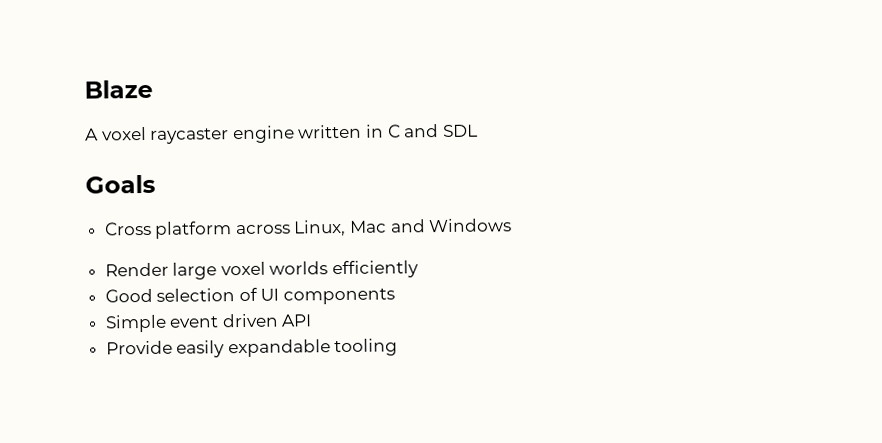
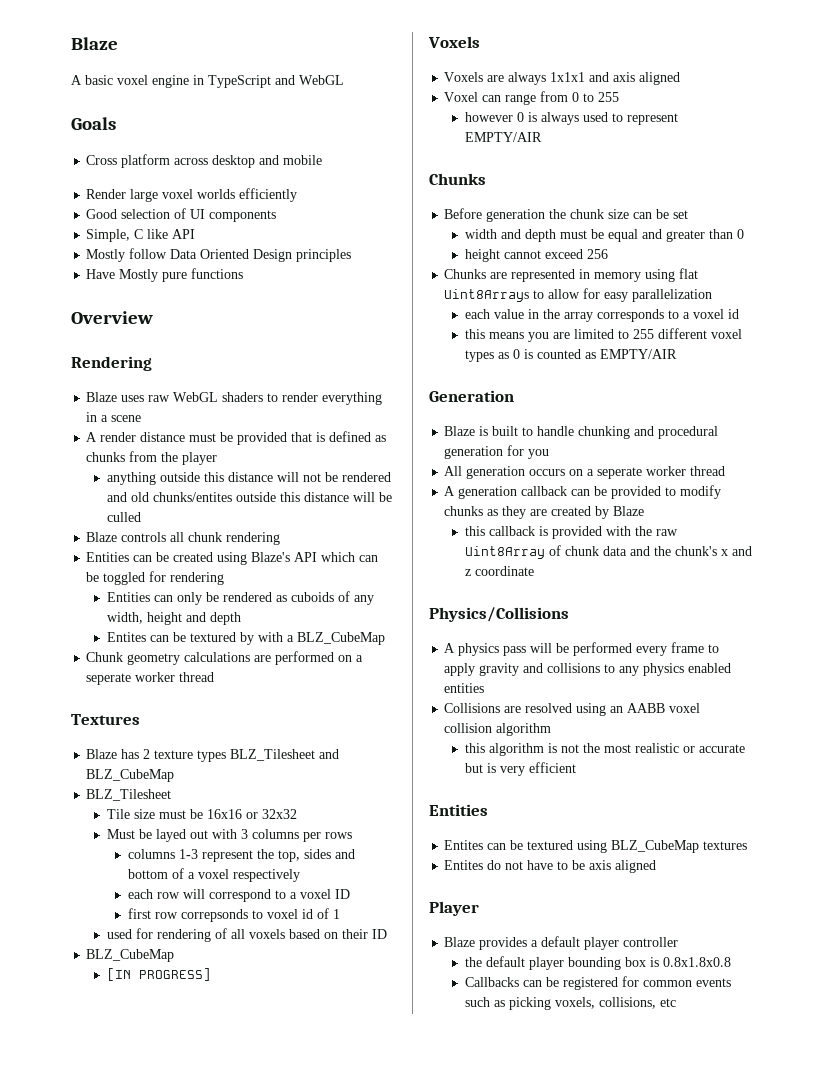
- A voxel raycaster engine written in C and SDL
+ A basic voxel engine in TypeScript and WebGL
- Cross platform across Linux, Mac and Windows
+ Cross platform across desktop and mobile
- Simple event driven API
- Provide easily expandable tooling
+ Simple, C like API
+ Mostly follow Data Oriented Design principles
+ Have Mostly pure functions
+ Overview
+ Rendering
+ Blaze uses raw WebGL shaders to render everything in a scene
+ A render distance must be provided that is defined as chunks from the player
+ anything outside this distance will not be rendered and old chunks/entites outside this distance will be culled
+ Blaze controls all chunk rendering
+ Entities can be created using Blaze's API which can be toggled for rendering
+ Entities can only be rendered as cuboids of any width, height and depth
+ Entites can be textured by with a BLZ_CubeMap
+ Chunk geometry calculations are performed on a seperate worker thread
+ Textures
+ Blaze has 2 texture types BLZ_Tilesheet and BLZ_CubeMap
+ BLZ_Tilesheet
+ Tile size must be 16x16 or 32x32
+ Must be layed out with 3 columns per rows
+ columns 1-3 represent the top, sides and bottom of a voxel respectively
+ each row will correspond to a voxel ID
+ first row correpsonds to voxel id of 1
+ used for rendering of all voxels based on their ID
+ BLZ_CubeMap
+ [IN PROGRESS]
+ Voxels
+ Voxels are always 1x1x1 and axis aligned
+ Voxel can range from 0 to 255
+ however 0 is always used to represent EMPTY/AIR
+ Chunks
+ Before generation the chunk size can be set
+ width and depth must be equal and greater than 0
+ height cannot exceed 256
+ Chunks are represented in memory using flat Uint8Arrays to allow for easy parallelization
+ each value in the array corresponds to a voxel id
+ this means you are limited to 255 different voxel types as 0 is counted as EMPTY/AIR
+ Generation
+ Blaze is built to handle chunking and procedural generation for you
+ All generation occurs on a seperate worker thread
+ A generation callback can be provided to modify chunks as they are created by Blaze
+ this callback is provided with the raw Uint8Array of chunk data and the chunk's x and z coordinate
+ Physics/Collisions
+ A physics pass will be performed every frame to apply gravity and collisions to any physics enabled entities
+ Collisions are resolved using an AABB voxel collision algorithm
+ this algorithm is not the most realistic or accurate but is very efficient
+ Entities
+ Entites can be textured using BLZ_CubeMap textures
+ Entites do not have to be axis aligned
+ Player
+ Blaze provides a default player controller
+ the default player bounding box is 0.8x1.8x0.8
+ Callbacks can be registered for common events such as picking voxels, collisions, etc

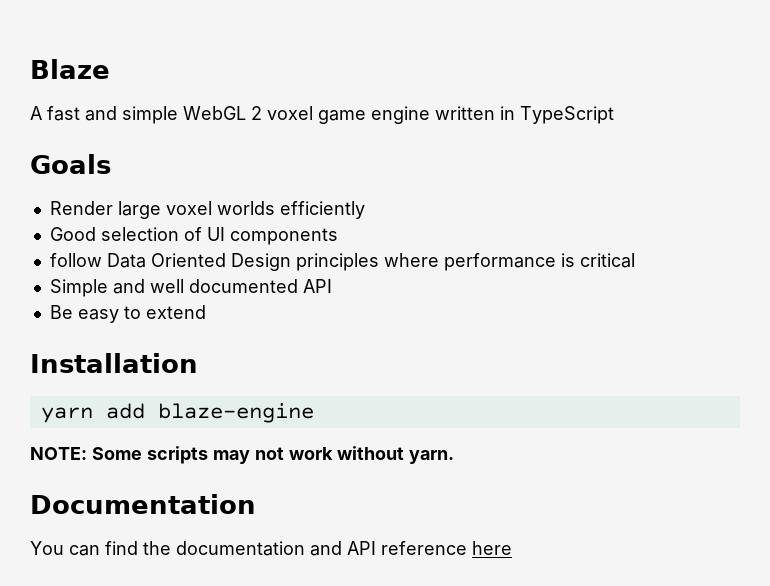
- A basic voxel engine in TypeScript and WebGL
+ A fast and simple WebGL 2 voxel game engine written in TypeScript
- Cross platform across desktop and mobile
- Simple, C like API
- Mostly follow Data Oriented Design principles
- Have Mostly pure functions
- Overview
- Rendering
- Blaze uses raw WebGL shaders to render everything in a scene
- A render distance must be provided that is defined as chunks from the player
- anything outside this distance will not be rendered and old chunks/entites outside this distance will be culled
- Blaze controls all chunk rendering
- Entities can be created using Blaze's API which can be toggled for rendering
- Entities can only be rendered as cuboids of any width, height and depth
- Entites can be textured by with a BLZ_CubeMap
- Chunk geometry calculations are performed on a seperate worker thread
- Textures
- Blaze has 2 texture types BLZ_Tilesheet and BLZ_CubeMap
- BLZ_Tilesheet
- Tile size must be 16x16 or 32x32
- Must be layed out with 3 columns per rows
- columns 1-3 represent the top, sides and bottom of a voxel respectively
- each row will correspond to a voxel ID
- first row correpsonds to voxel id of 1
- used for rendering of all voxels based on their ID
- BLZ_CubeMap
- [IN PROGRESS]
- Voxels
- Voxels are always 1x1x1 and axis aligned
- Voxel can range from 0 to 255
- however 0 is always used to represent EMPTY/AIR
- Chunks
- Before generation the chunk size can be set
- width and depth must be equal and greater than 0
- height cannot exceed 256
- Chunks are represented in memory using flat Uint8Arrays to allow for easy parallelization
- each value in the array corresponds to a voxel id
- this means you are limited to 255 different voxel types as 0 is counted as EMPTY/AIR
- Generation
- Blaze is built to handle chunking and procedural generation for you
- All generation occurs on a seperate worker thread
- A generation callback can be provided to modify chunks as they are created by Blaze
- this callback is provided with the raw Uint8Array of chunk data and the chunk's x and z coordinate
- Physics/Collisions
- A physics pass will be performed every frame to apply gravity and collisions to any physics enabled entities
- Collisions are resolved using an AABB voxel collision algorithm
- this algorithm is not the most realistic or accurate but is very efficient
- Entities
- Entites can be textured using BLZ_CubeMap textures
- Entites do not have to be axis aligned
- Player
- Blaze provides a default player controller
- the default player bounding box is 0.8x1.8x0.8
- Callbacks can be registered for common events such as picking voxels, collisions, etc
+ follow Data Oriented Design principles where performance is critical
+ Simple and well documented API
+ Be easy to extend
+ Installation
+ yarn add blaze-engine
+ NOTE: Some scripts may not work without yarn.
+ Documentation
+ You can find the documentation and API reference here

